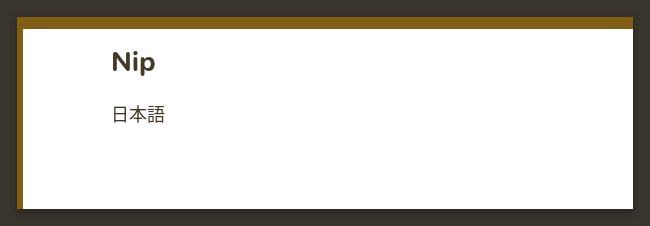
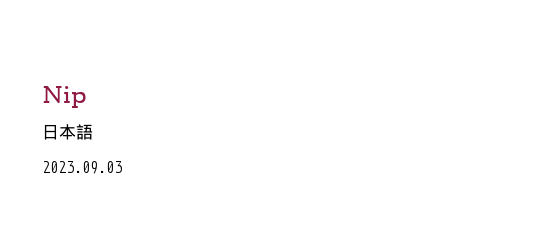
+ 2023.09.03

